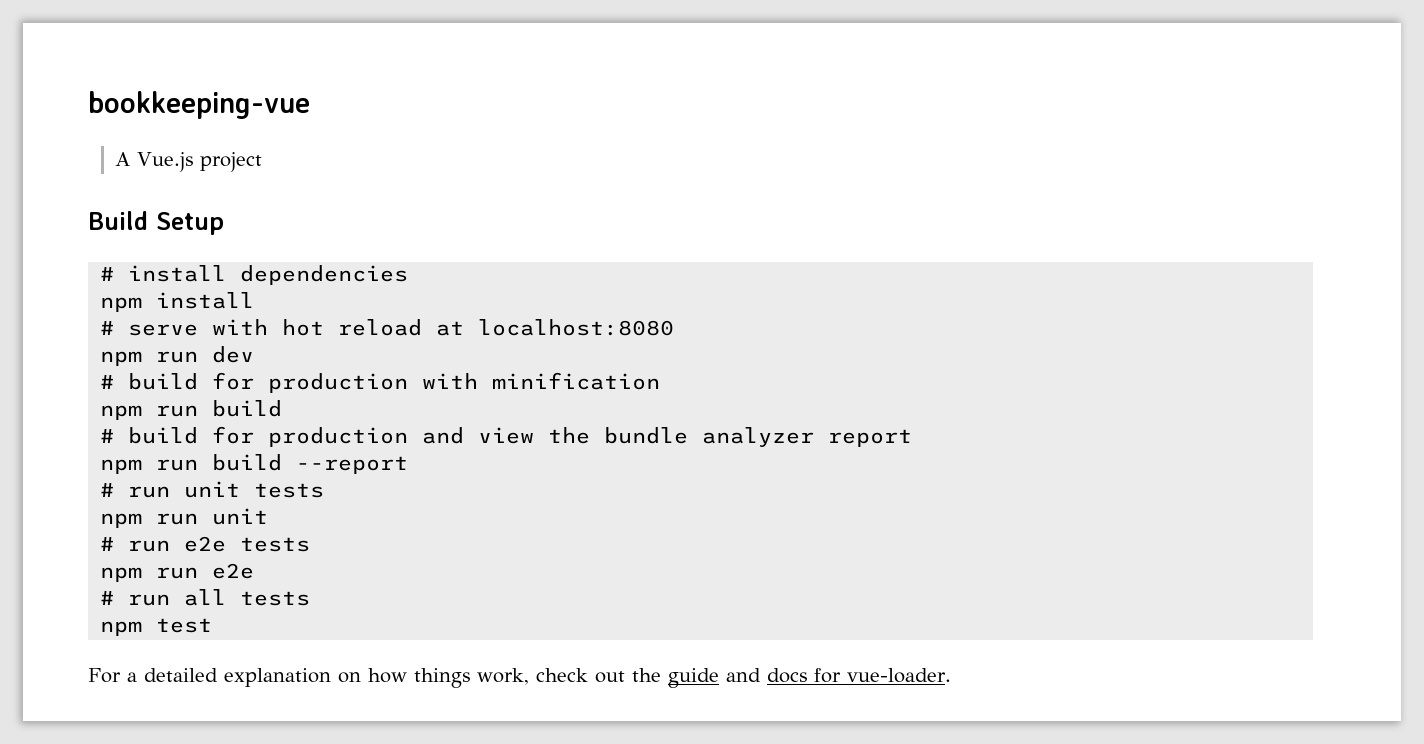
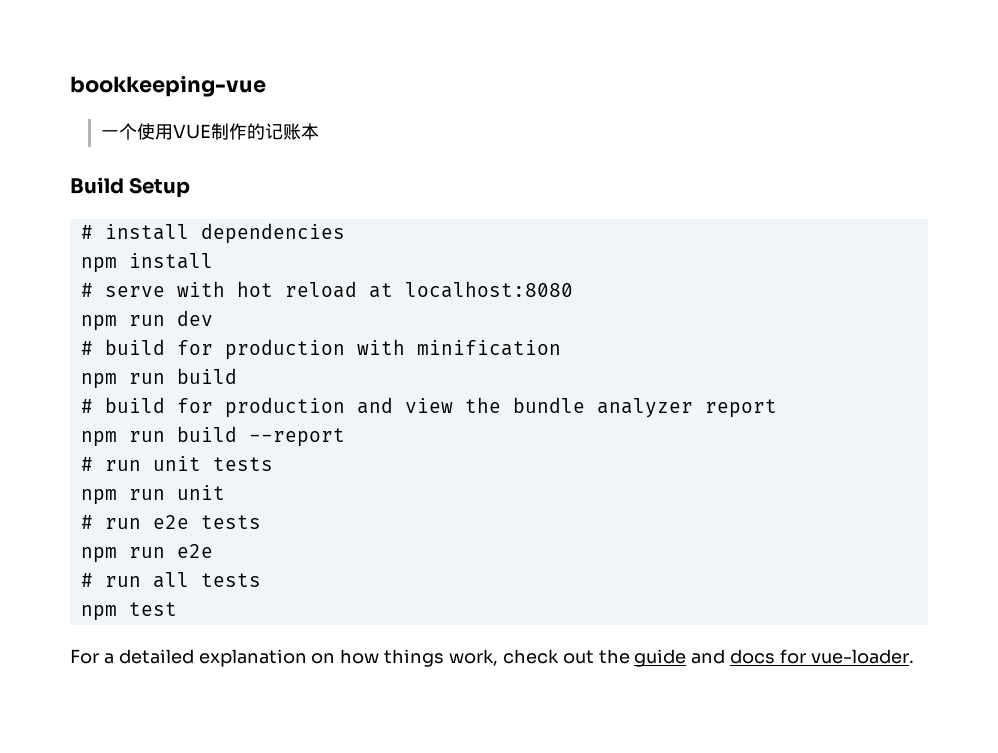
- A Vue.js project
+ 一个使用VUE制作的记账本

